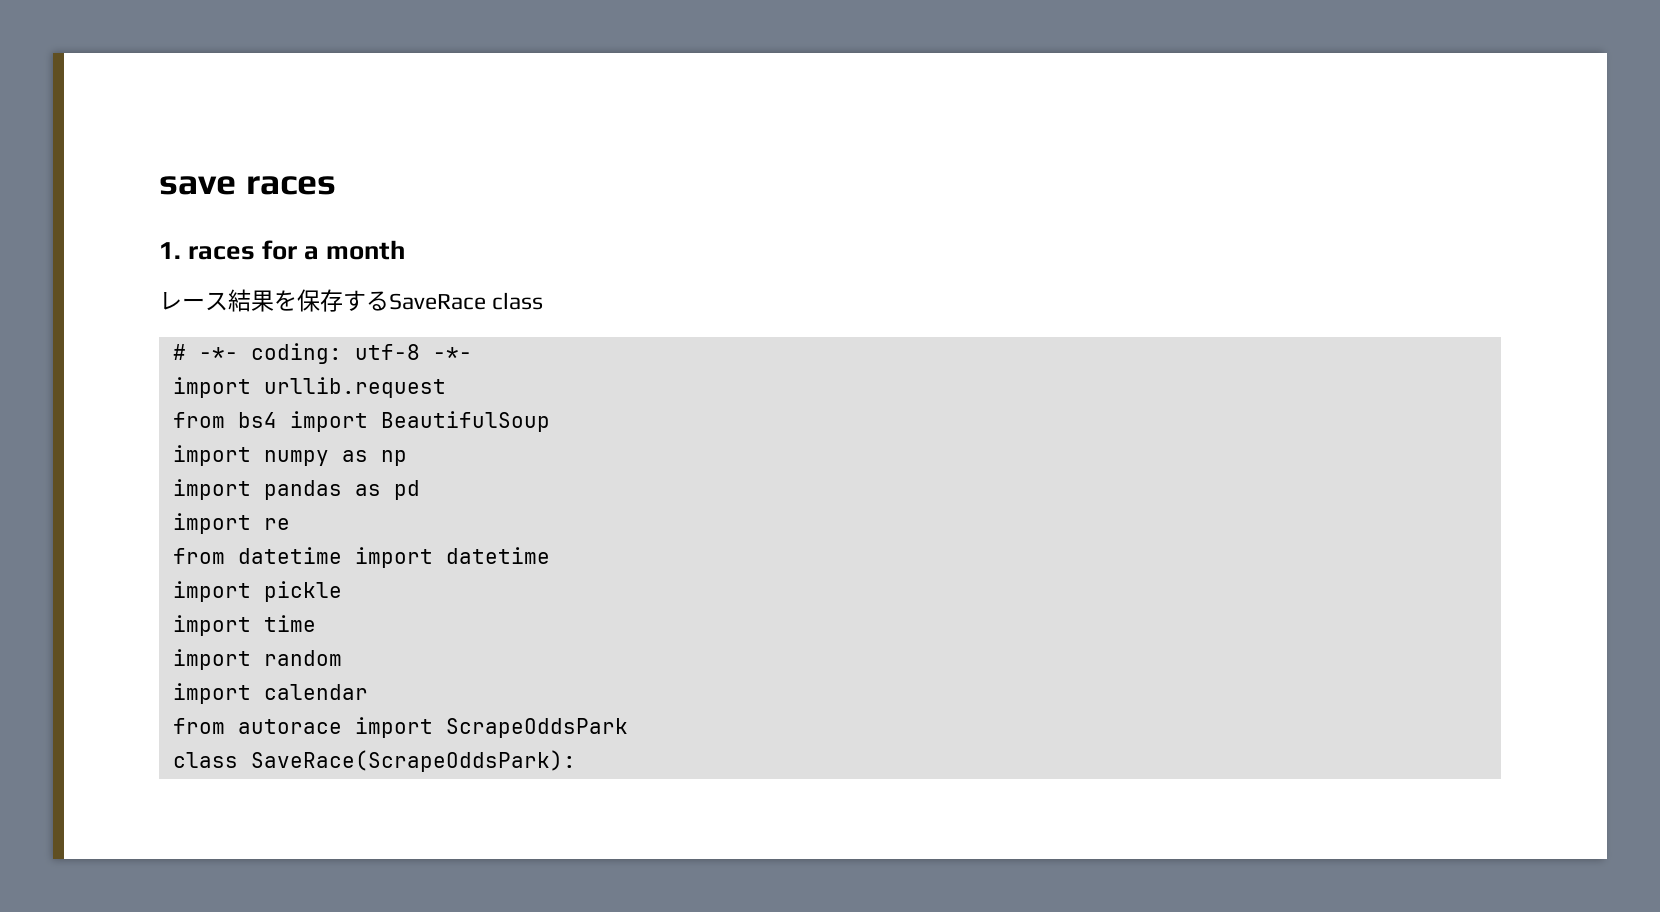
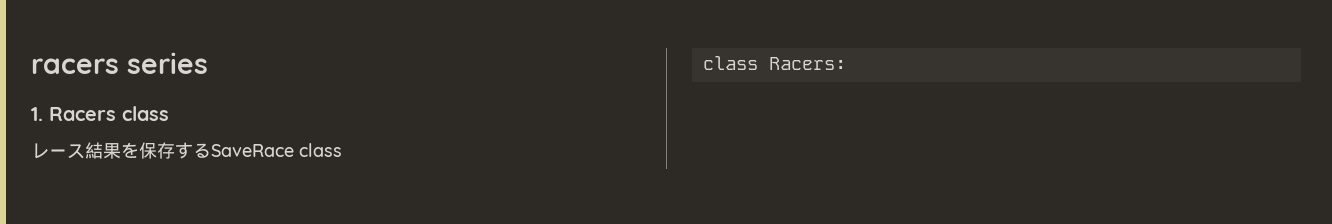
- save races
+ racers series
- 1. races for a month
+ 1. Racers class
- # -*- coding: utf-8 -*-
- import urllib.request
- from bs4 import BeautifulSoup
- import numpy as np
- import pandas as pd
- import re
- from datetime import datetime
- import pickle
- import time
- import random
- import calendar
- from autorace import ScrapeOddsPark
- class SaveRace(ScrapeOddsPark):
+ class Racers:

